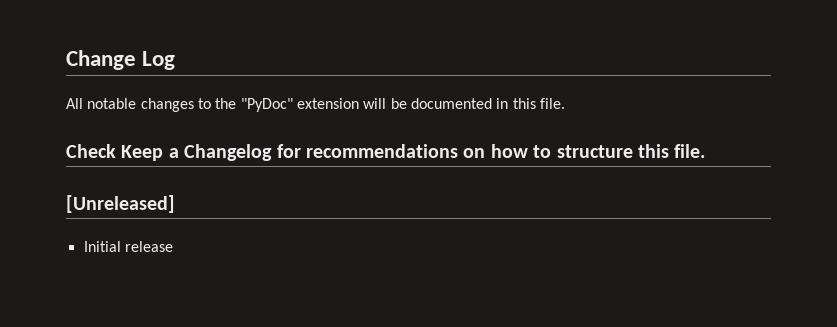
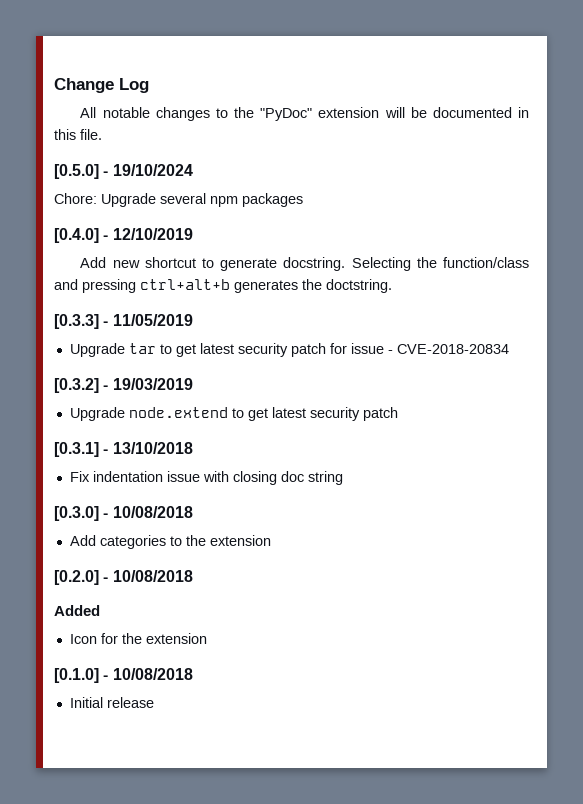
- Check Keep a Changelog for recommendations on how to structure this file.
- [Unreleased]
+ [0.5.0] - 19/10/2024
+ Chore: Upgrade several npm packages
+ [0.4.0] - 12/10/2019
+ Add new shortcut to generate docstring. Selecting the function/class and pressing ctrl+alt+b generates the doctstring.
+ [0.3.3] - 11/05/2019
+ Upgrade tar to get latest security patch for issue - CVE-2018-20834
+ [0.3.2] - 19/03/2019
+ Upgrade node.extend to get latest security patch
+ [0.3.1] - 13/10/2018
+ Fix indentation issue with closing doc string
+ [0.3.0] - 10/08/2018
+ Add categories to the extension
+ [0.2.0] - 10/08/2018
+ Added
+ Icon for the extension
+ [0.1.0] - 10/08/2018

